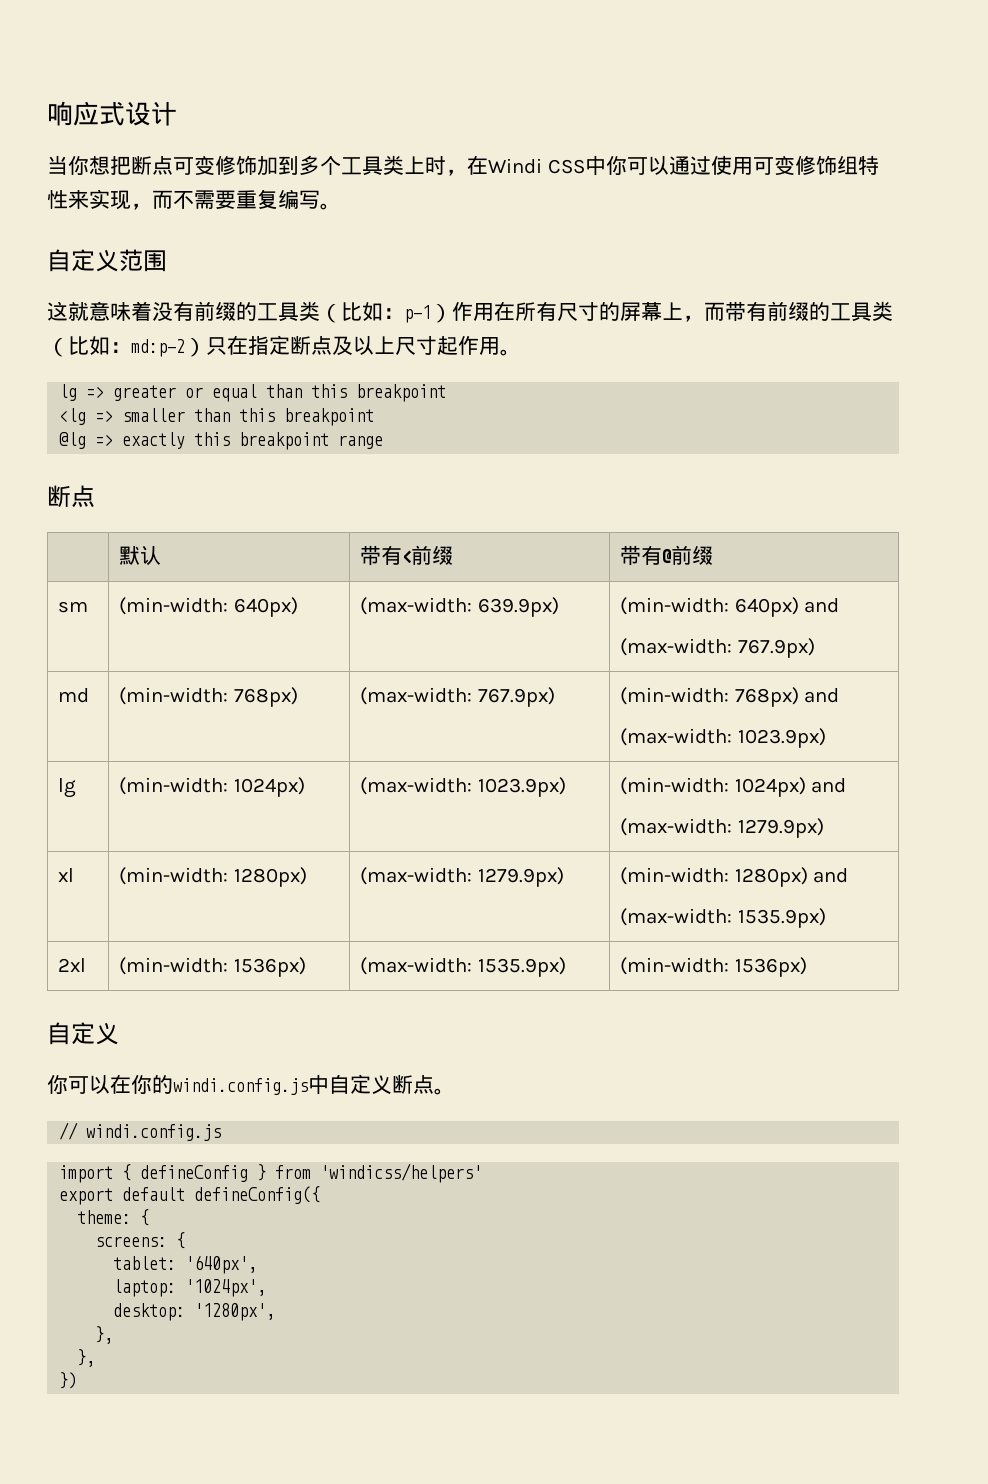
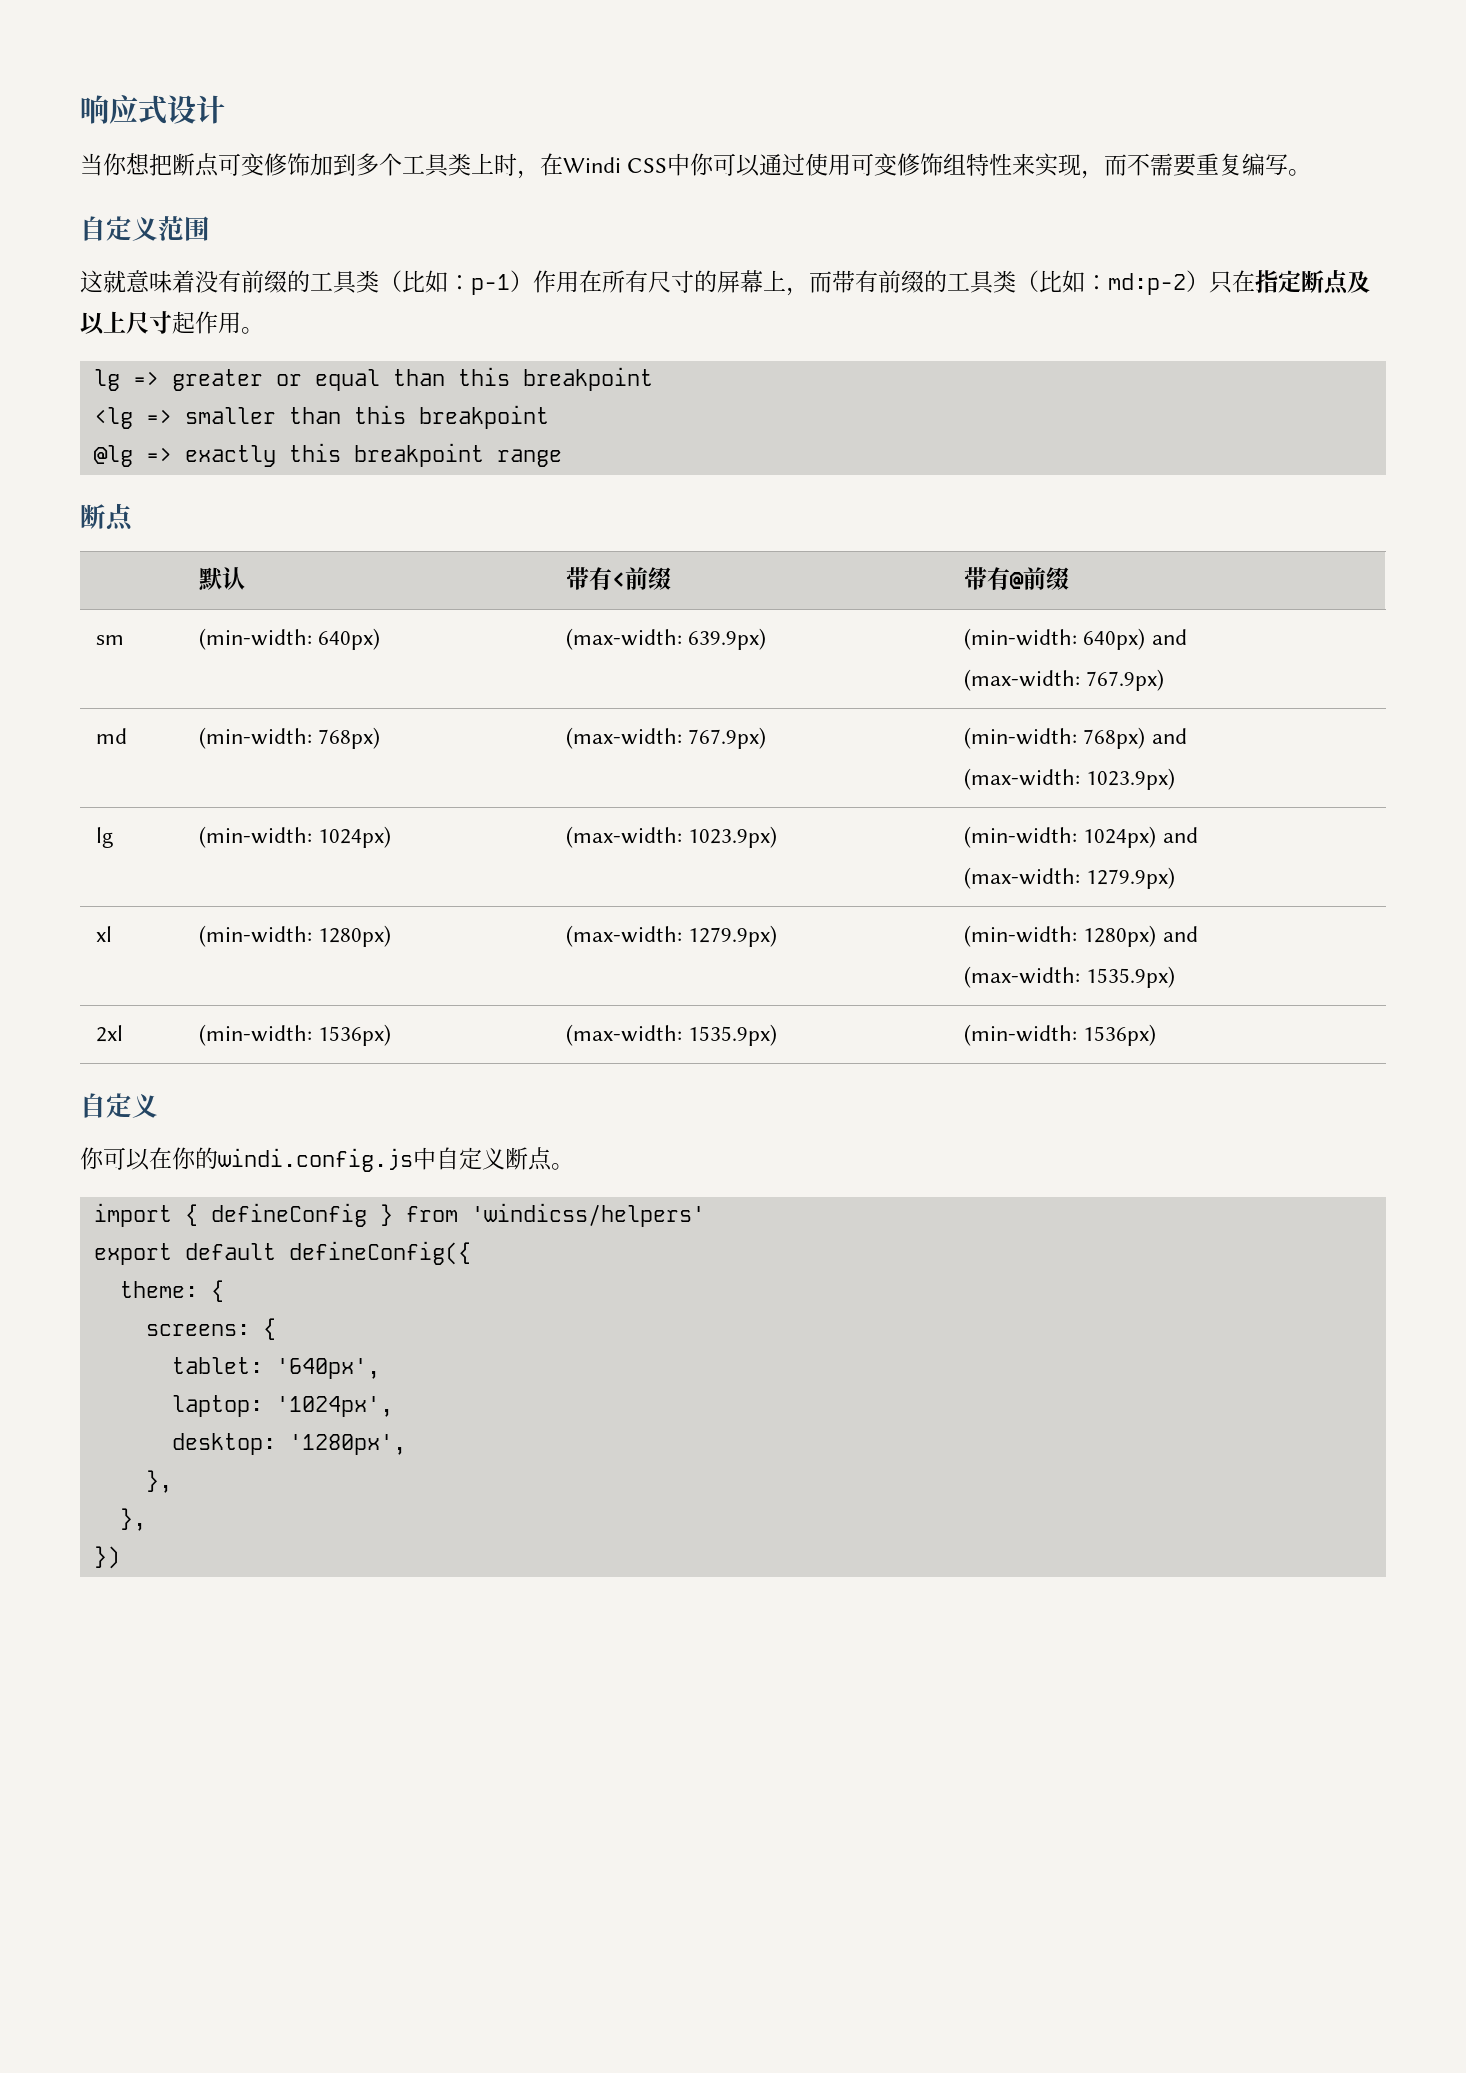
- // windi.config.js

